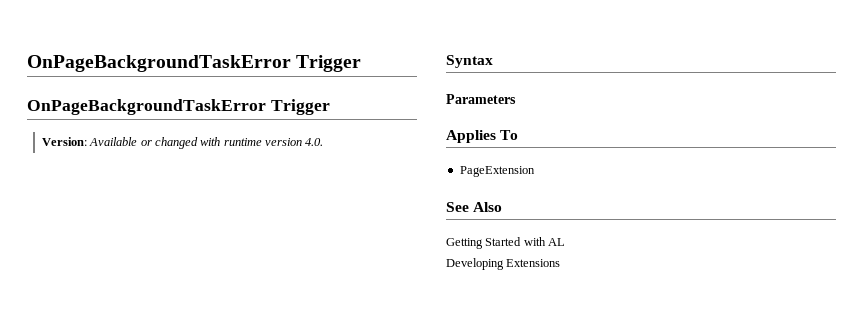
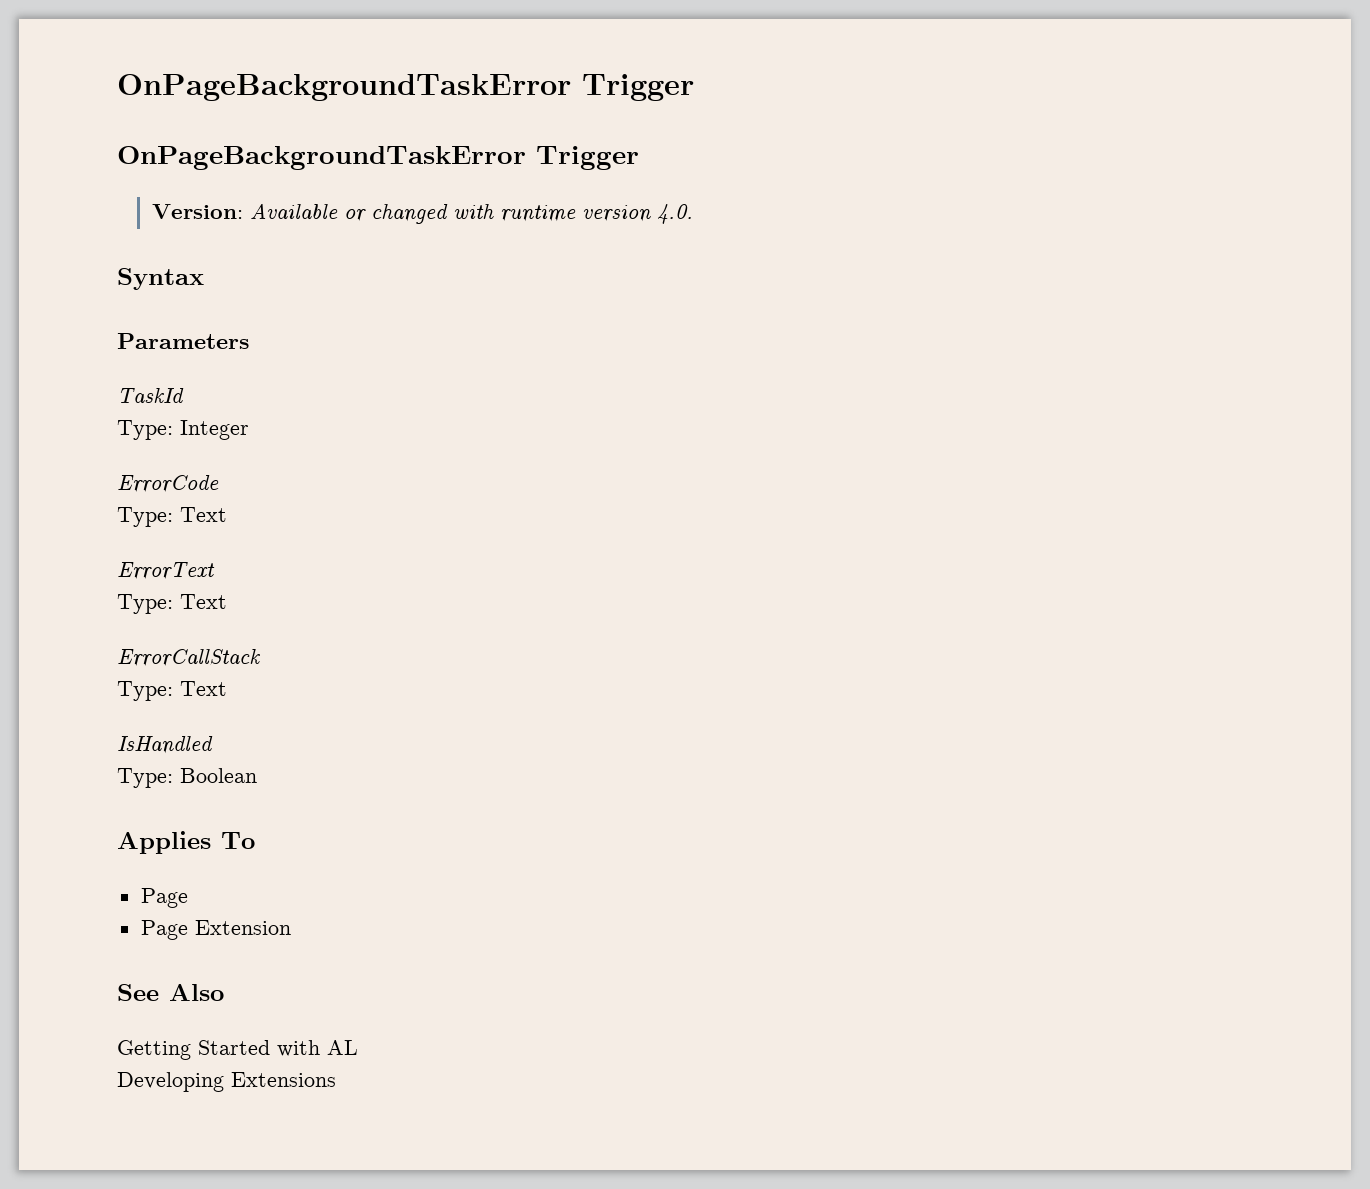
+ TaskId
+ Type: Integer
+ ErrorCode
+ Type: Text
+ ErrorText
+ Type: Text
+ ErrorCallStack
+ Type: Text
+ IsHandled
+ Type: Boolean
  Applies To
- PageExtension
+ Page
+ Page Extension

